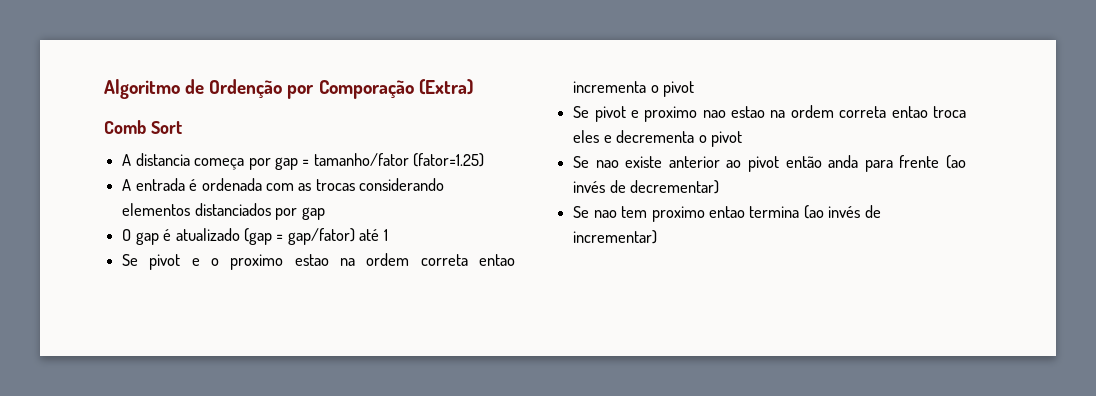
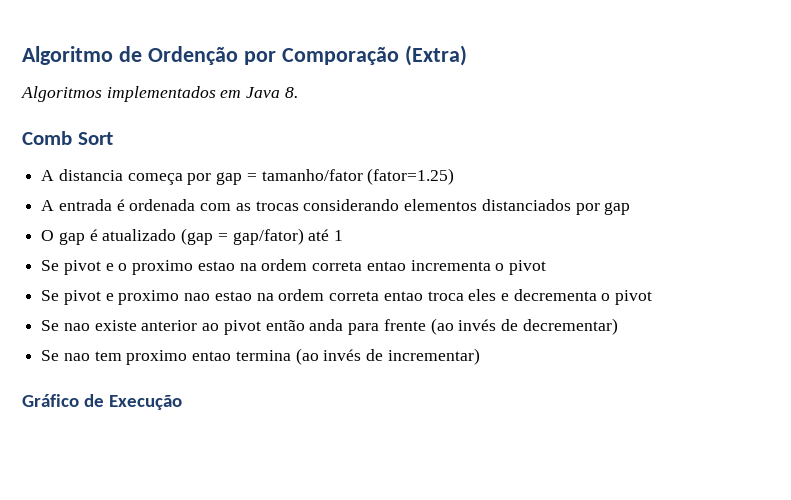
+ Algoritmos implementados em Java 8.
+ Gráfico de Execução

